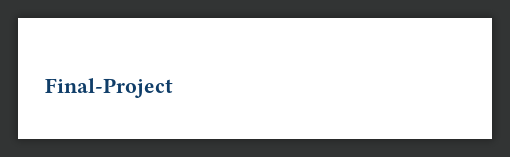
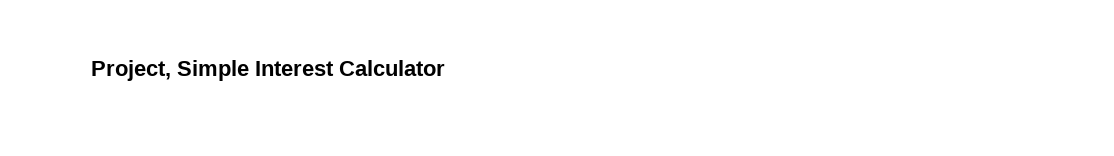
- Final-Project
+ Project, Simple Interest Calculator

